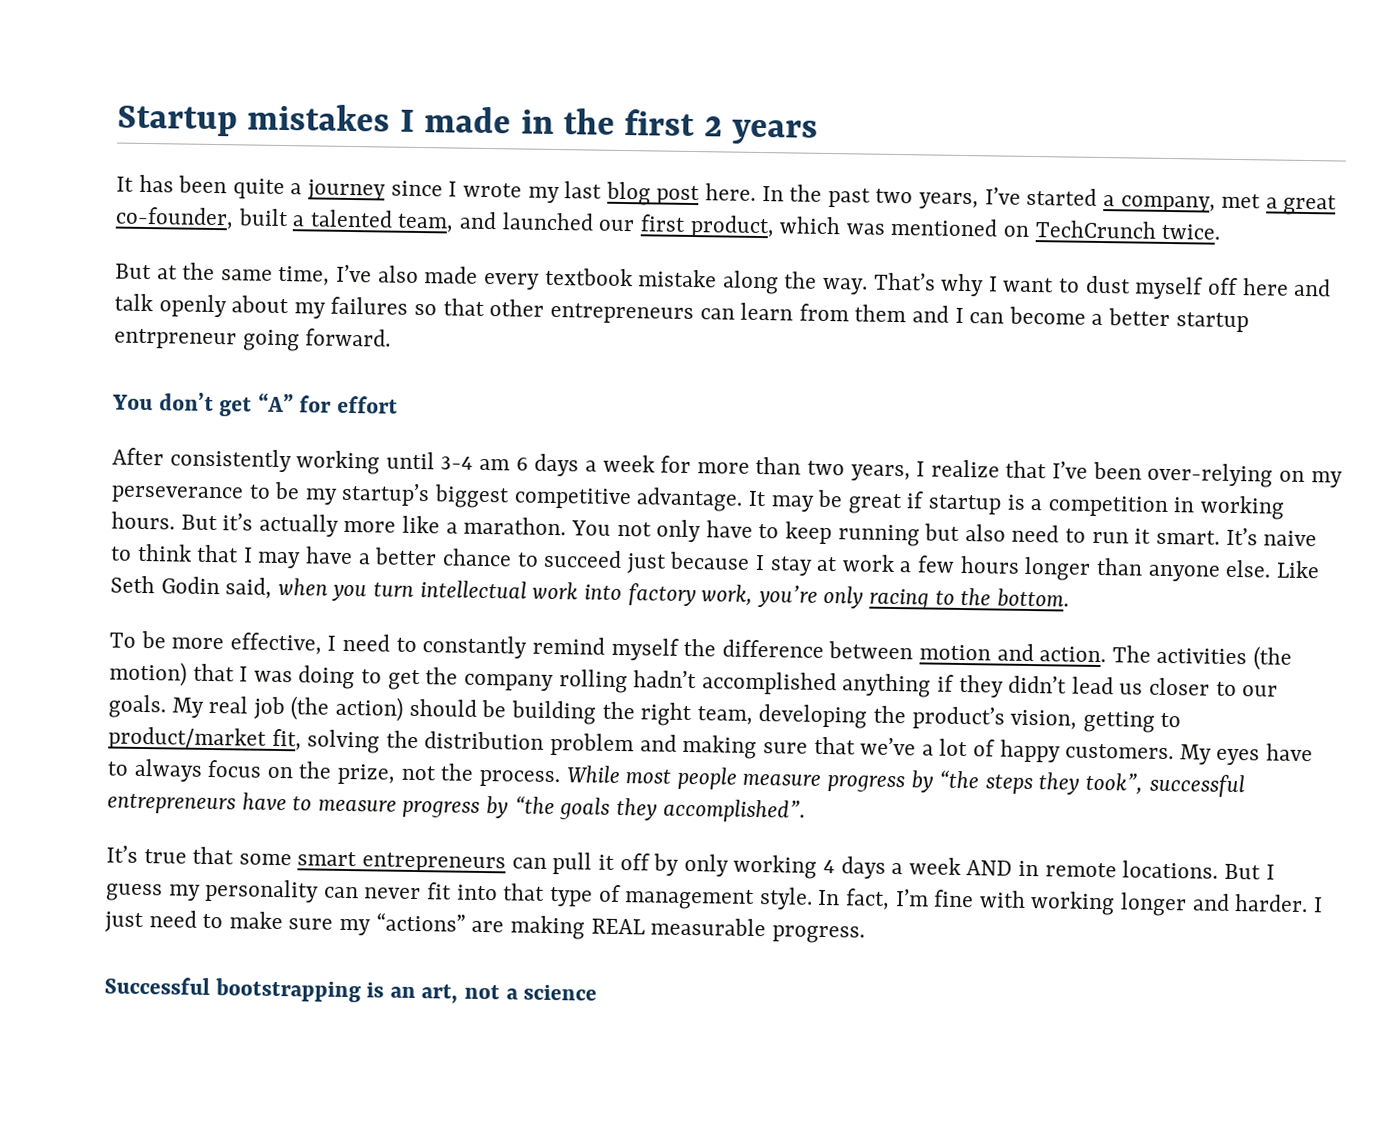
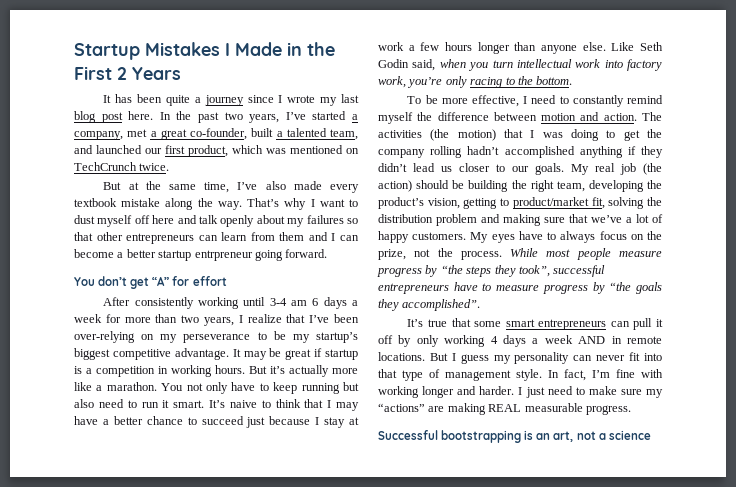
- Startup mistakes I made in the first 2 years
+ Startup Mistakes I Made in the First 2 Years

